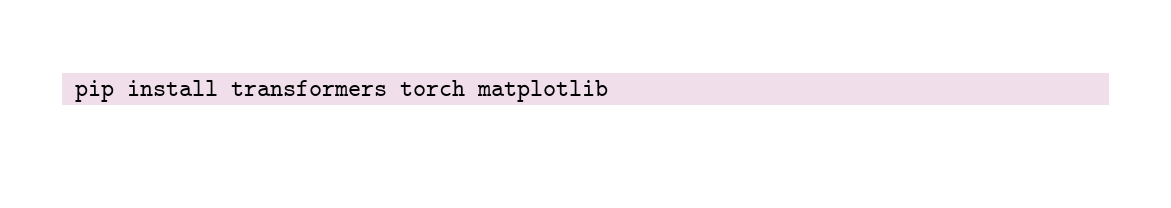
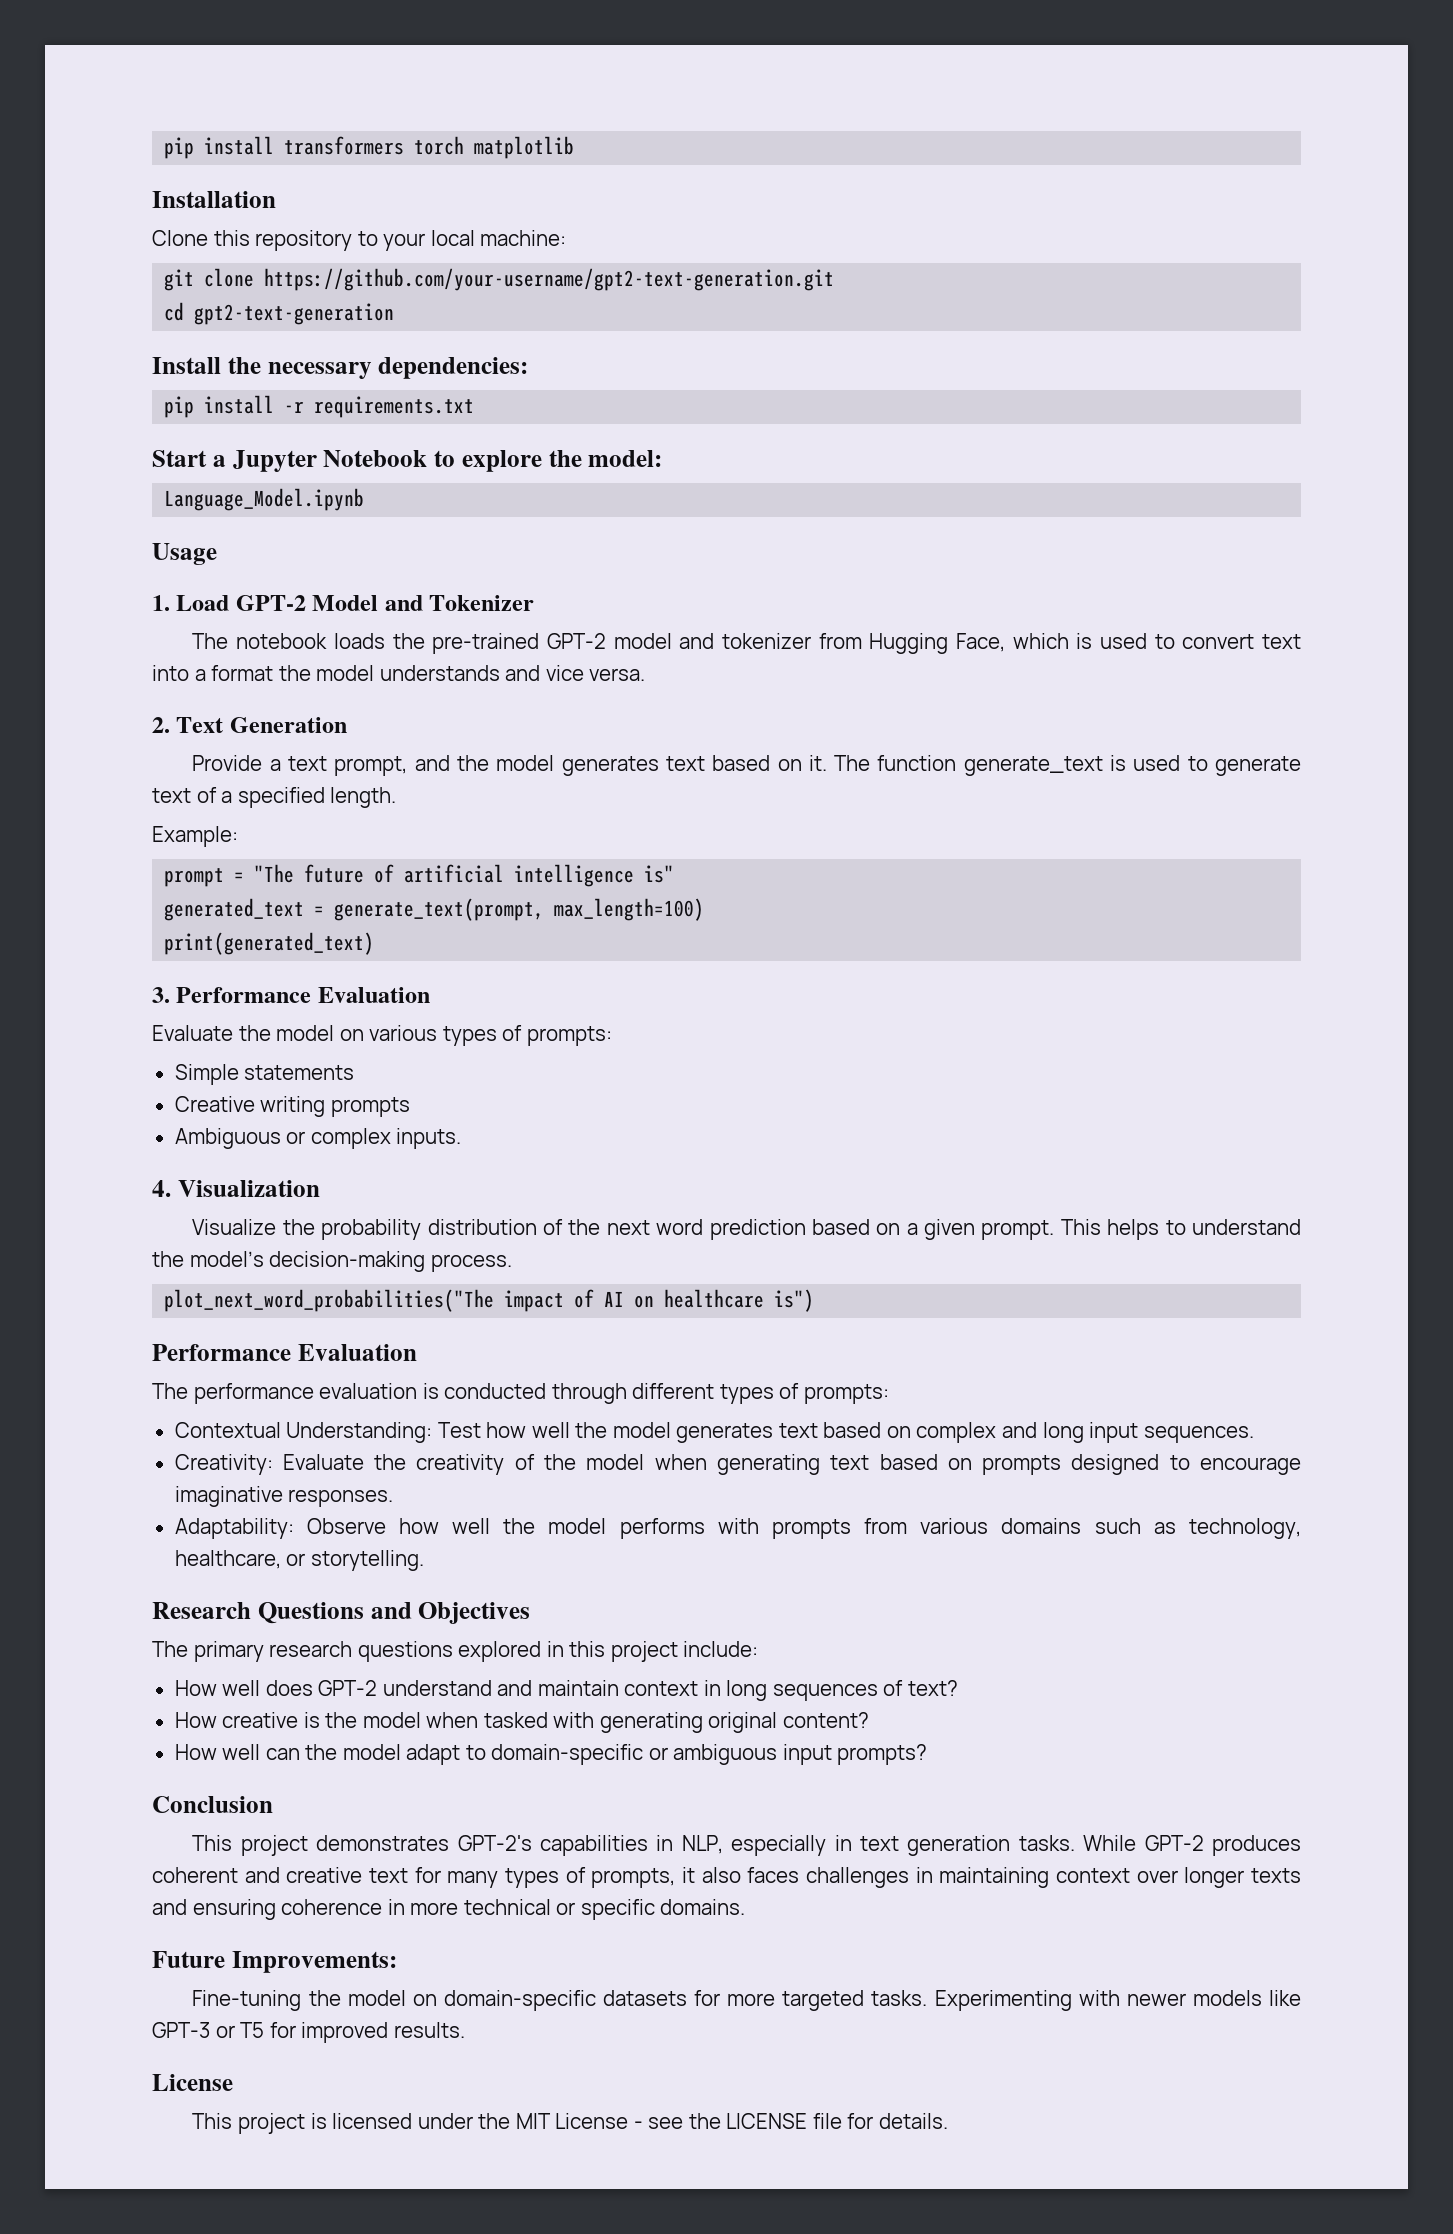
+ Installation
+ Clone this repository to your local machine:
+ git clone https://github.com/your-username/gpt2-text-generation.git
+ cd gpt2-text-generation
+ Install the necessary dependencies:
+ pip install -r requirements.txt
+ Start a Jupyter Notebook to explore the model:
+ Language_Model.ipynb
+ Usage
+ 1. Load GPT-2 Model and Tokenizer
+ The notebook loads the pre-trained GPT-2 model and tokenizer from Hugging Face, which is used to convert text into a format the model understands and vice versa.
+ 2. Text Generation
+ Provide a text prompt, and the model generates text based on it. The function generate_text is used to generate text of a specified length.
+ Example:
+ prompt = "The future of artificial intelligence is"
+ generated_text = generate_text(prompt, max_length=100)
+ print(generated_text)
+ 3. Performance Evaluation
+ Evaluate the model on various types of prompts:
+ Simple statements
+ Creative writing prompts
+ Ambiguous or complex inputs.
+ 4. Visualization
+ Visualize the probability distribution of the next word prediction based on a given prompt. This helps to understand the model’s decision-making process.
+ plot_next_word_probabilities("The impact of AI on healthcare is")
+ Performance Evaluation
+ The performance evaluation is conducted through different types of prompts:
+ Contextual Understanding: Test how well the model generates text based on complex and long input sequences.
+ Creativity: Evaluate the creativity of the model when generating text based on prompts designed to encourage imaginative responses.
+ Adaptability: Observe how well the model performs with prompts from various domains such as technology, healthcare, or storytelling.
+ Research Questions and Objectives
+ The primary research questions explored in this project include:
+ How well does GPT-2 understand and maintain context in long sequences of text?
+ How creative is the model when tasked with generating original content?
+ How well can the model adapt to domain-specific or ambiguous input prompts?
+ Conclusion
+ This project demonstrates GPT-2's capabilities in NLP, especially in text generation tasks. While GPT-2 produces coherent and creative text for many types of prompts, it also faces challenges in maintaining context over longer texts and ensuring coherence in more technical or specific domains.
+ Future Improvements:
+ Fine-tuning the model on domain-specific datasets for more targeted tasks. Experimenting with newer models like GPT-3 or T5 for improved results.
+ License
+ This project is licensed under the MIT License - see the LICENSE file for details.

